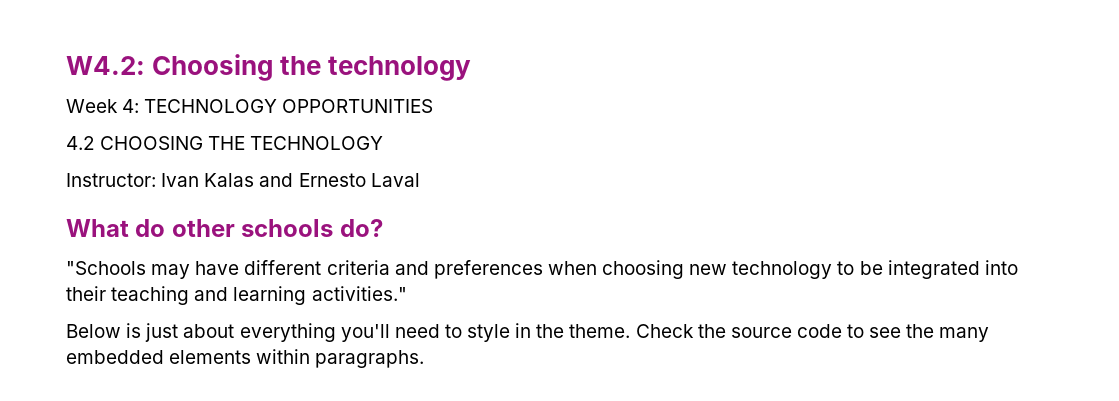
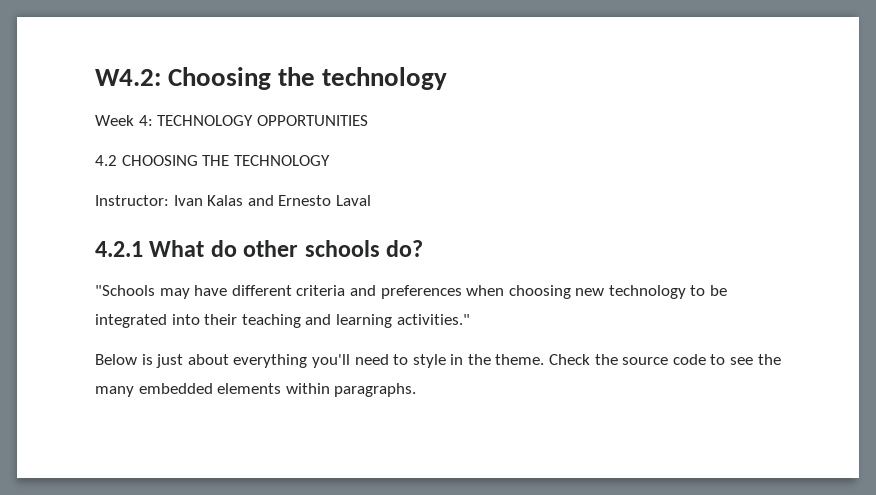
- What do other schools do?
+ 4.2.1 What do other schools do?

